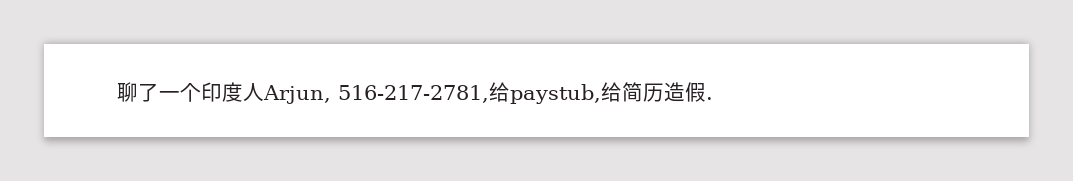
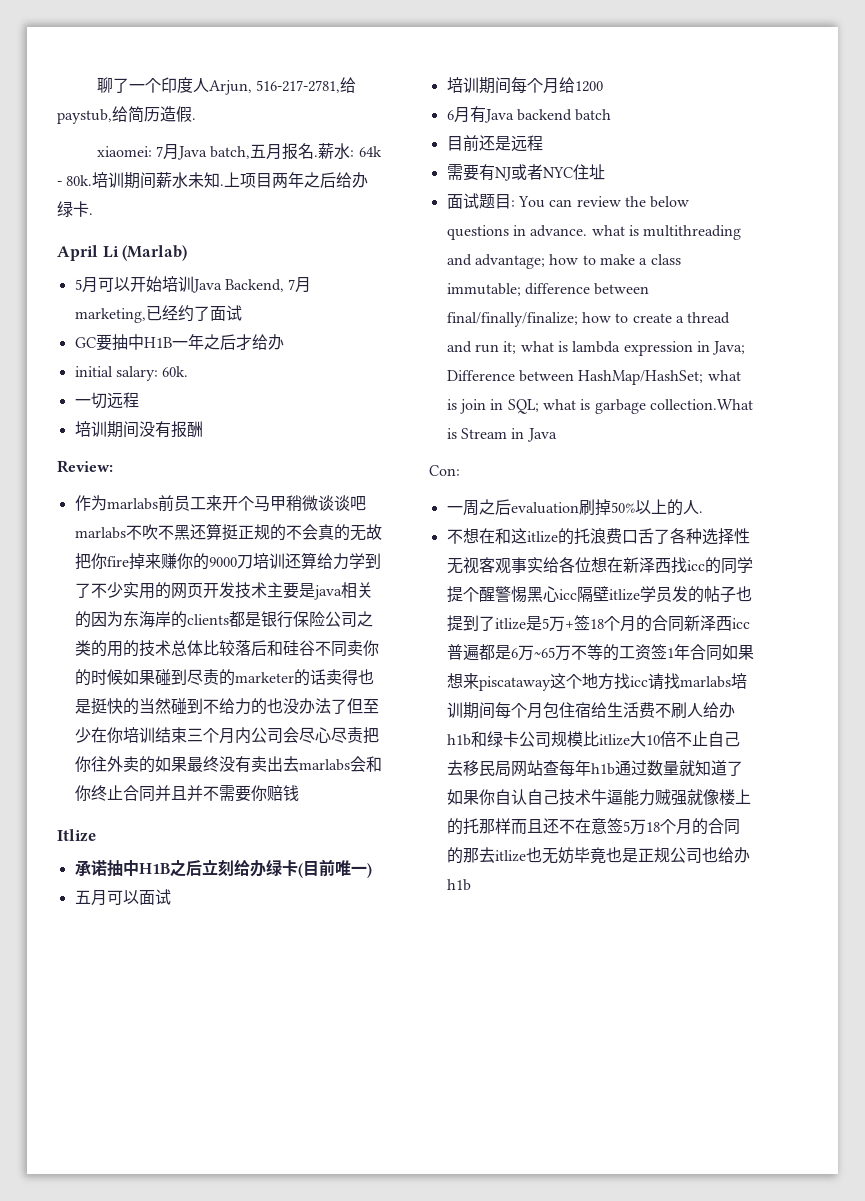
+ xiaomei: 7月Java batch,五月报名.薪水: 64k - 80k.培训期间薪水未知.上项目两年之后给办绿卡.
+ April Li (Marlab)
+ 5月可以开始培训Java Backend, 7月marketing,已经约了面试
+ GC要抽中H1B一年之后才给办
+ initial salary: 60k.
+ 一切远程
+ 培训期间没有报酬
+ Review:
+ 作为marlabs前员工来开个马甲稍微谈谈吧marlabs不吹不黑还算挺正规的不会真的无故把你fire掉来赚你的9000刀培训还算给力学到了不少实用的网页开发技术主要是java相关的因为东海岸的clients都是银行保险公司之类的用的技术总体比较落后和硅谷不同卖你的时候如果碰到尽责的marketer的话卖得也是挺快的当然碰到不给力的也没办法了但至少在你培训结束三个月内公司会尽心尽责把你往外卖的如果最终没有卖出去marlabs会和你终止合同并且并不需要你赔钱
+ Itlize
+ 承诺抽中H1B之后立刻给办绿卡(目前唯一)
+ 五月可以面试
+ 培训期间每个月给1200
+ 6月有Java backend batch
+ 目前还是远程
+ 需要有NJ或者NYC住址
+ 面试题目: You can review the below questions in advance. what is multithreading and advantage; how to make a class immutable; difference between final/finally/finalize; how to create a thread and run it; what is lambda expression in Java; Difference between HashMap/HashSet; what is join in SQL; what is garbage collection.What is Stream in Java
+ Con:
+ 一周之后evaluation刷掉50%以上的人.
+ 不想在和这itlize的托浪费口舌了各种选择性无视客观事实给各位想在新泽西找icc的同学提个醒警惕黑心icc隔壁itlize学员发的帖子也提到了itlize是5万+签18个月的合同新泽西icc普遍都是6万~65万不等的工资签1年合同如果想来piscataway这个地方找icc请找marlabs培训期间每个月包住宿给生活费不刷人给办h1b和绿卡公司规模比itlize大10倍不止自己去移民局网站查每年h1b通过数量就知道了如果你自认自己技术牛逼能力贼强就像楼上的托那样而且还不在意签5万18个月的合同的那去itlize也无妨毕竟也是正规公司也给办h1b

